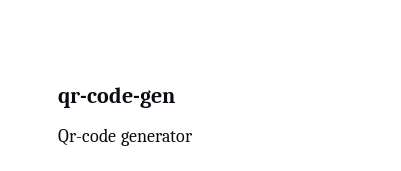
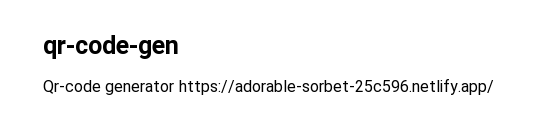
- Qr-code generator
+ Qr-code generator https://adorable-sorbet-25c596.netlify.app/

